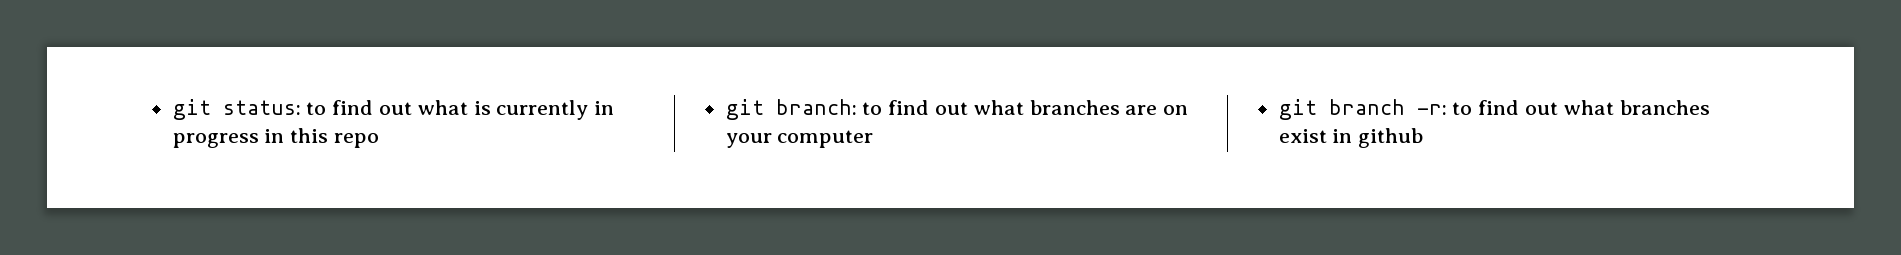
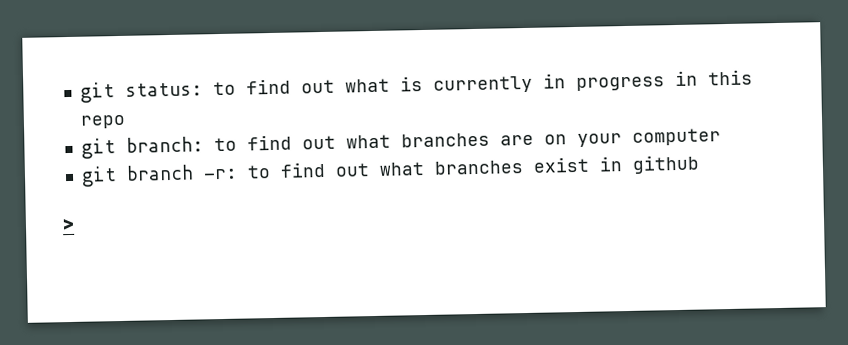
+ >

